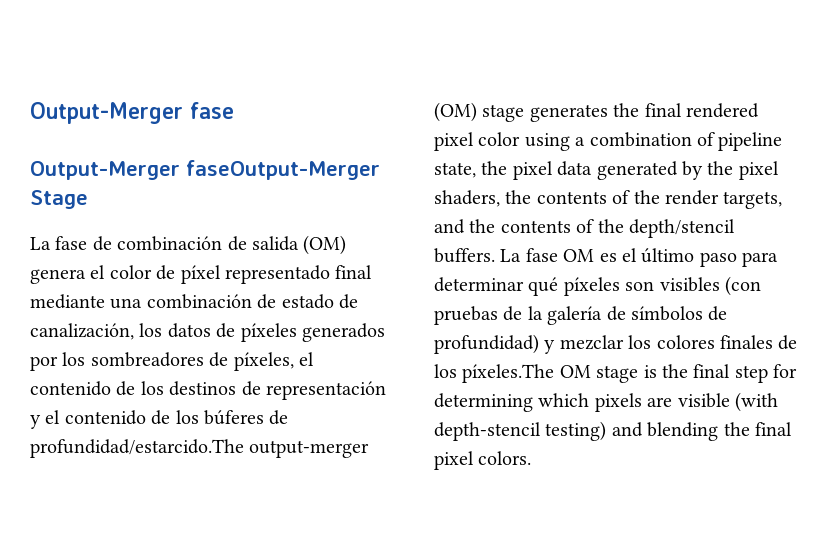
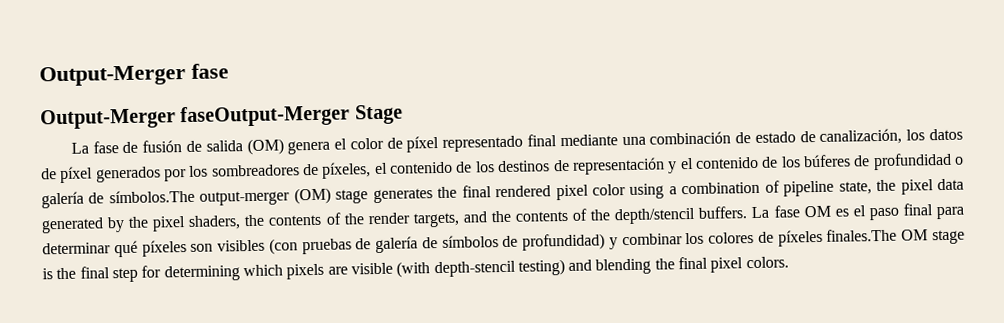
- La fase de combinación de salida (OM) genera el color de píxel representado final mediante una combinación de estado de canalización, los datos de píxeles generados por los sombreadores de píxeles, el contenido de los destinos de representación y el contenido de los búferes de profundidad/estarcido.The output-merger (OM) stage generates the final rendered pixel color using a combination of pipeline state, the pixel data generated by the pixel shaders, the contents of the render targets, and the contents of the depth/stencil buffers.
+ La fase de fusión de salida (OM) genera el color de píxel representado final mediante una combinación de estado de canalización, los datos de píxel generados por los sombreadores de píxeles, el contenido de los destinos de representación y el contenido de los búferes de profundidad o galería de símbolos.The output-merger (OM) stage generates the final rendered pixel color using a combination of pipeline state, the pixel data generated by the pixel shaders, the contents of the render targets, and the contents of the depth/stencil buffers.
- La fase OM es el último paso para determinar qué píxeles son visibles (con pruebas de la galería de símbolos de profundidad) y mezclar los colores finales de los píxeles.The OM stage is the final step for determining which pixels are visible (with depth-stencil testing) and blending the final pixel colors.
+ La fase OM es el paso final para determinar qué píxeles son visibles (con pruebas de galería de símbolos de profundidad) y combinar los colores de píxeles finales.The OM stage is the final step for determining which pixels are visible (with depth-stencil testing) and blending the final pixel colors.

